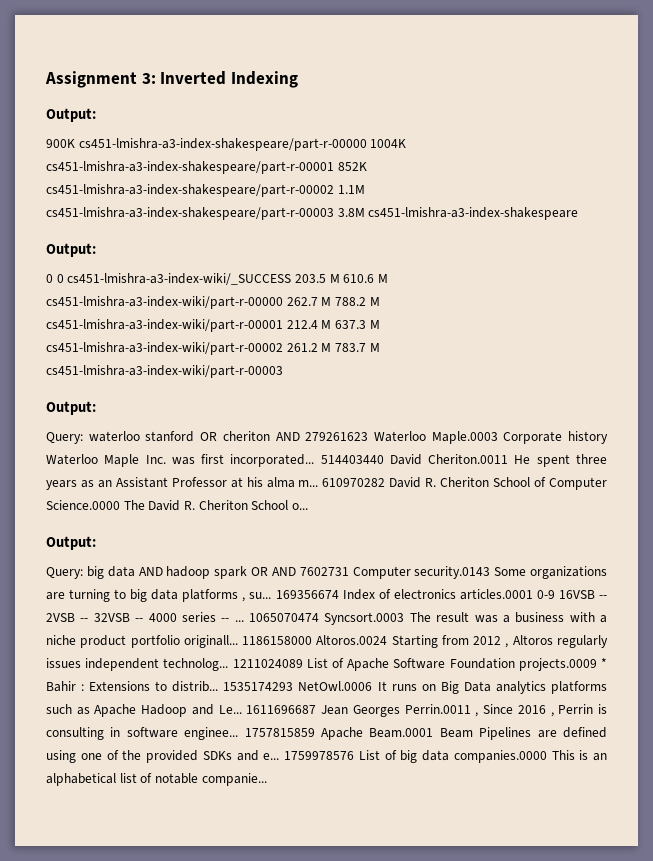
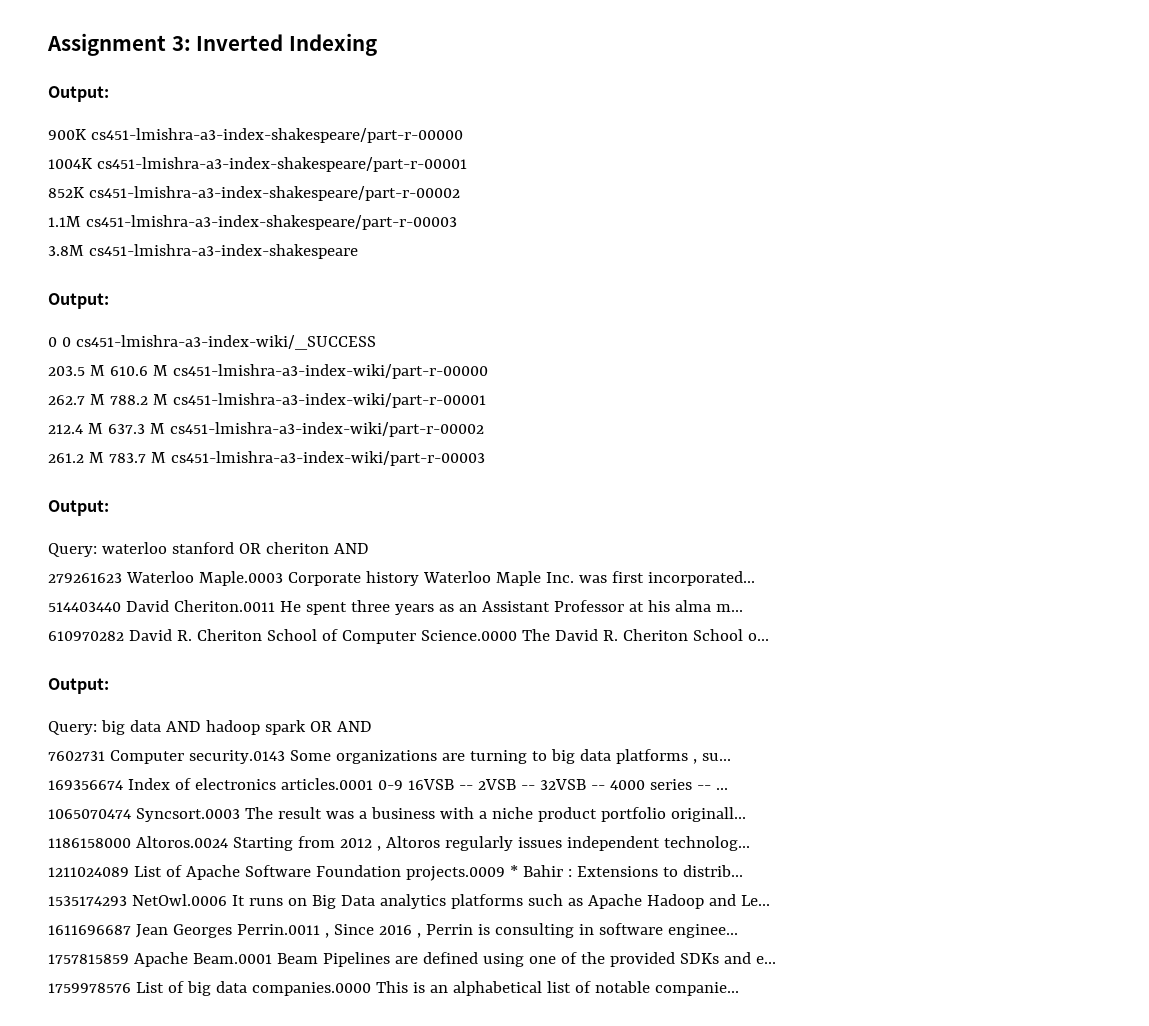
- 900K cs451-lmishra-a3-index-shakespeare/part-r-00000 1004K cs451-lmishra-a3-index-shakespeare/part-r-00001 852K cs451-lmishra-a3-index-shakespeare/part-r-00002 1.1M cs451-lmishra-a3-index-shakespeare/part-r-00003 3.8M cs451-lmishra-a3-index-shakespeare
+ 900K cs451-lmishra-a3-index-shakespeare/part-r-00000
+ 1004K cs451-lmishra-a3-index-shakespeare/part-r-00001
+ 852K cs451-lmishra-a3-index-shakespeare/part-r-00002
+ 1.1M cs451-lmishra-a3-index-shakespeare/part-r-00003
+ 3.8M cs451-lmishra-a3-index-shakespeare
- 0 0 cs451-lmishra-a3-index-wiki/_SUCCESS 203.5 M 610.6 M cs451-lmishra-a3-index-wiki/part-r-00000 262.7 M 788.2 M cs451-lmishra-a3-index-wiki/part-r-00001 212.4 M 637.3 M cs451-lmishra-a3-index-wiki/part-r-00002 261.2 M 783.7 M cs451-lmishra-a3-index-wiki/part-r-00003
+ 0 0 cs451-lmishra-a3-index-wiki/_SUCCESS
+ 203.5 M 610.6 M cs451-lmishra-a3-index-wiki/part-r-00000
+ 262.7 M 788.2 M cs451-lmishra-a3-index-wiki/part-r-00001
+ 212.4 M 637.3 M cs451-lmishra-a3-index-wiki/part-r-00002
+ 261.2 M 783.7 M cs451-lmishra-a3-index-wiki/part-r-00003
- Query: waterloo stanford OR cheriton AND 279261623 Waterloo Maple.0003 Corporate history Waterloo Maple Inc. was first incorporated... 514403440 David Cheriton.0011 He spent three years as an Assistant Professor at his alma m... 610970282 David R. Cheriton School of Computer Science.0000 The David R. Cheriton School o...
+ Query: waterloo stanford OR cheriton AND
+ 279261623 Waterloo Maple.0003 Corporate history Waterloo Maple Inc. was first incorporated...
+ 514403440 David Cheriton.0011 He spent three years as an Assistant Professor at his alma m...
+ 610970282 David R. Cheriton School of Computer Science.0000 The David R. Cheriton School o...
- big data AND hadoop spark OR AND 7602731 Computer security.0143 Some organizations are turning to big data platforms , su... 169356674 Index of electronics articles.0001 0-9 16VSB -- 2VSB -- 32VSB -- 4000 series -- ... 1065070474 Syncsort.0003 The result was a business with a niche product portfolio originall... 1186158000 Altoros.0024 Starting from 2012 , Altoros regularly issues independent technolog... 1211024089 List of Apache Software Foundation projects.0009 * Bahir :
+ big data AND hadoop spark OR AND
+ 7602731 Computer security.0143 Some organizations are turning to big data platforms , su...
+ 169356674 Index of electronics articles.0001 0-9 16VSB -- 2VSB -- 32VSB -- 4000 series -- ...
+ 1065070474 Syncsort.0003 The result was a business with a niche product portfolio originall...
+ 1186158000 Altoros.0024 Starting from 2012 , Altoros regularly issues independent technolog...
+ 1211024089 List of Apache Software Foundation projects.0009 * Bahir :
- Extensions to distrib... 1535174293 NetOwl.0006 It runs on Big Data analytics platforms such as Apache Hadoop and Le... 1611696687 Jean Georges Perrin.0011 , Since 2016 , Perrin is consulting in software enginee... 1757815859 Apache Beam.0001 Beam Pipelines are defined using one of the provided SDKs and e... 1759978576 List of big data companies.0000 This is an alphabetical list of notable companie...
+ Extensions to distrib...
+ 1535174293 NetOwl.0006 It runs on Big Data analytics platforms such as Apache Hadoop and Le...
+ 1611696687 Jean Georges Perrin.0011 , Since 2016 , Perrin is consulting in software enginee...
+ 1757815859 Apache Beam.0001 Beam Pipelines are defined using one of the provided SDKs and e...
+ 1759978576 List of big data companies.0000 This is an alphabetical list of notable companie...

